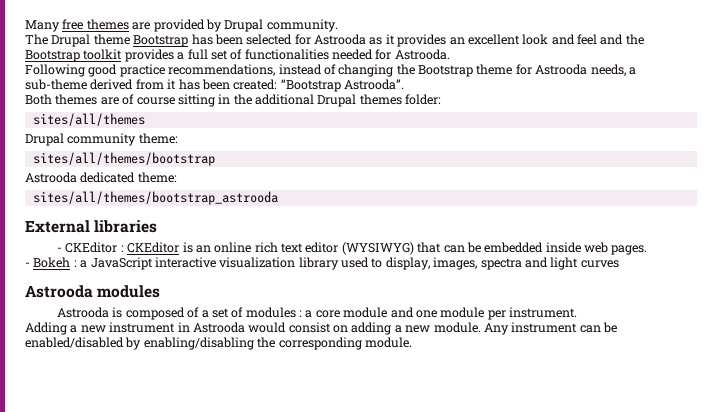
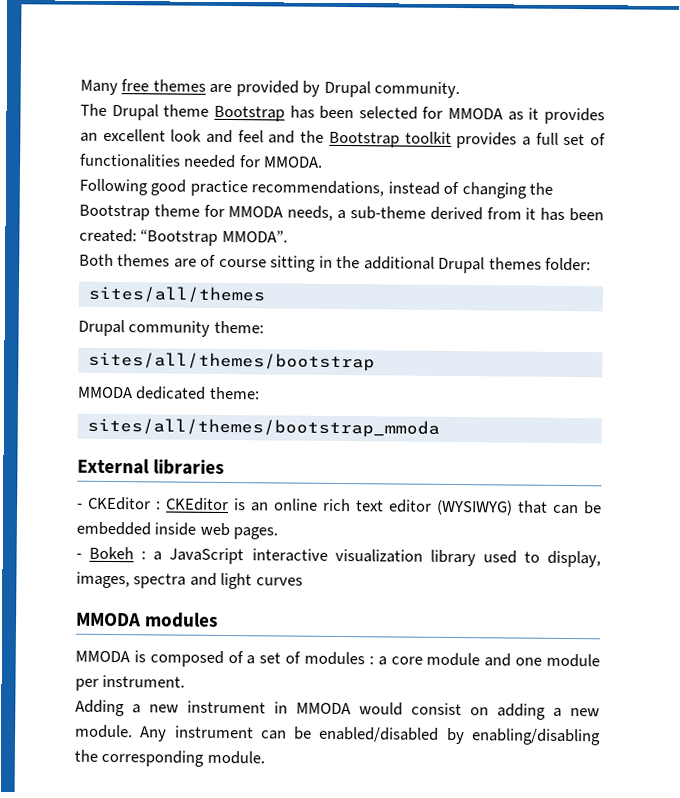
- The Drupal theme Bootstrap has been selected for Astrooda as it provides an excellent look and feel and the Bootstrap toolkit provides a full set of functionalities needed for Astrooda.
+ The Drupal theme Bootstrap has been selected for MMODA as it provides an excellent look and feel and the Bootstrap toolkit provides a full set of functionalities needed for MMODA.
- Following good practice recommendations, instead of changing the Bootstrap theme for Astrooda needs, a sub-theme derived from it has been created: “Bootstrap Astrooda”.
+ Following good practice recommendations, instead of changing the Bootstrap theme for MMODA needs, a sub-theme derived from it has been created: “Bootstrap MMODA”.
- Astrooda dedicated theme:
+ MMODA dedicated theme:
- sites/all/themes/bootstrap_astrooda
+ sites/all/themes/bootstrap_mmoda
- Astrooda modules
+ MMODA modules
- Astrooda is composed of a set of modules : a core module and one module per instrument.
+ MMODA is composed of a set of modules : a core module and one module per instrument.
- Adding a new instrument in Astrooda would consist on adding a new module.
+ Adding a new instrument in MMODA would consist on adding a new module.

